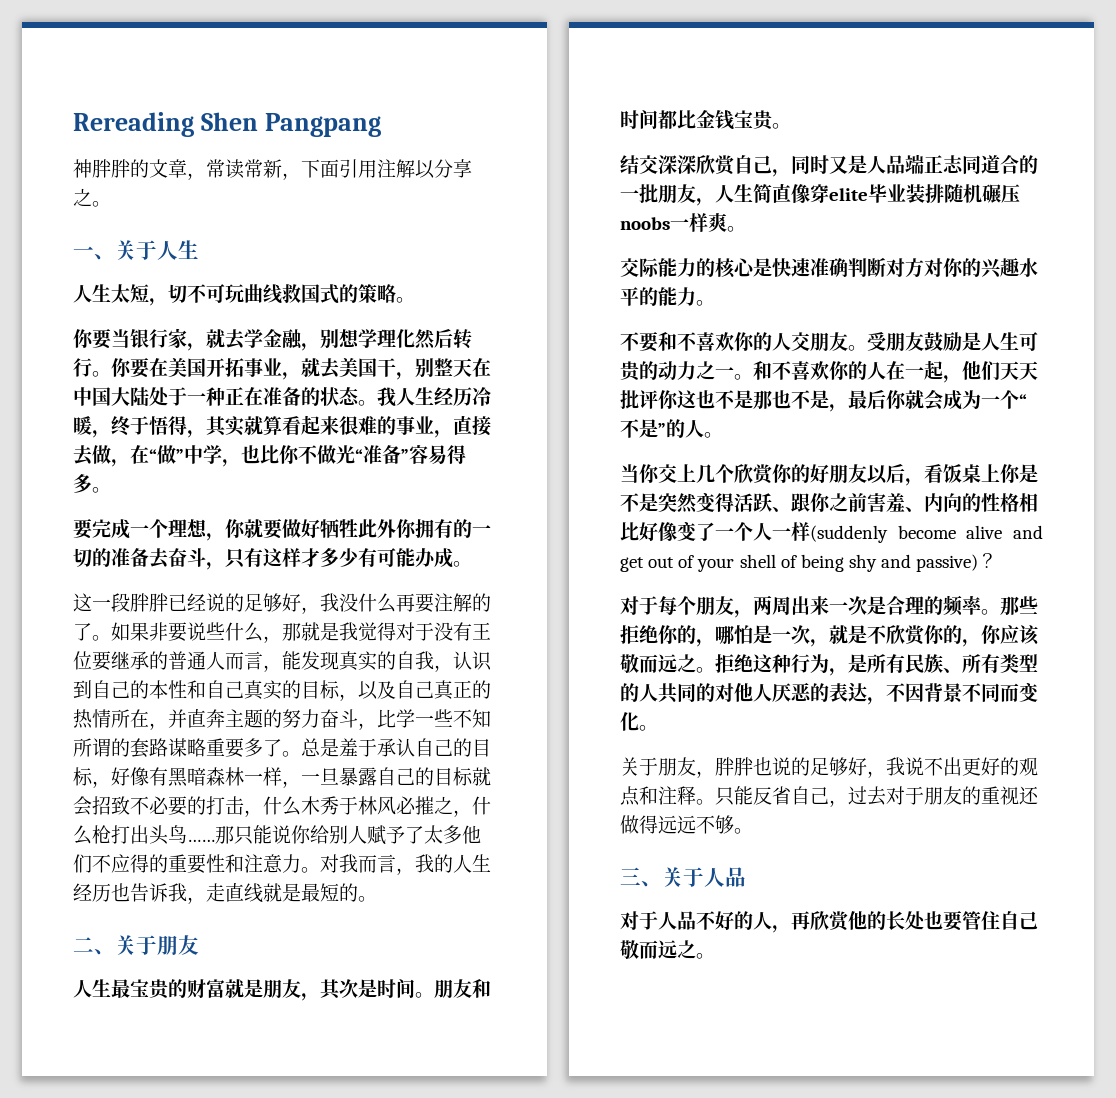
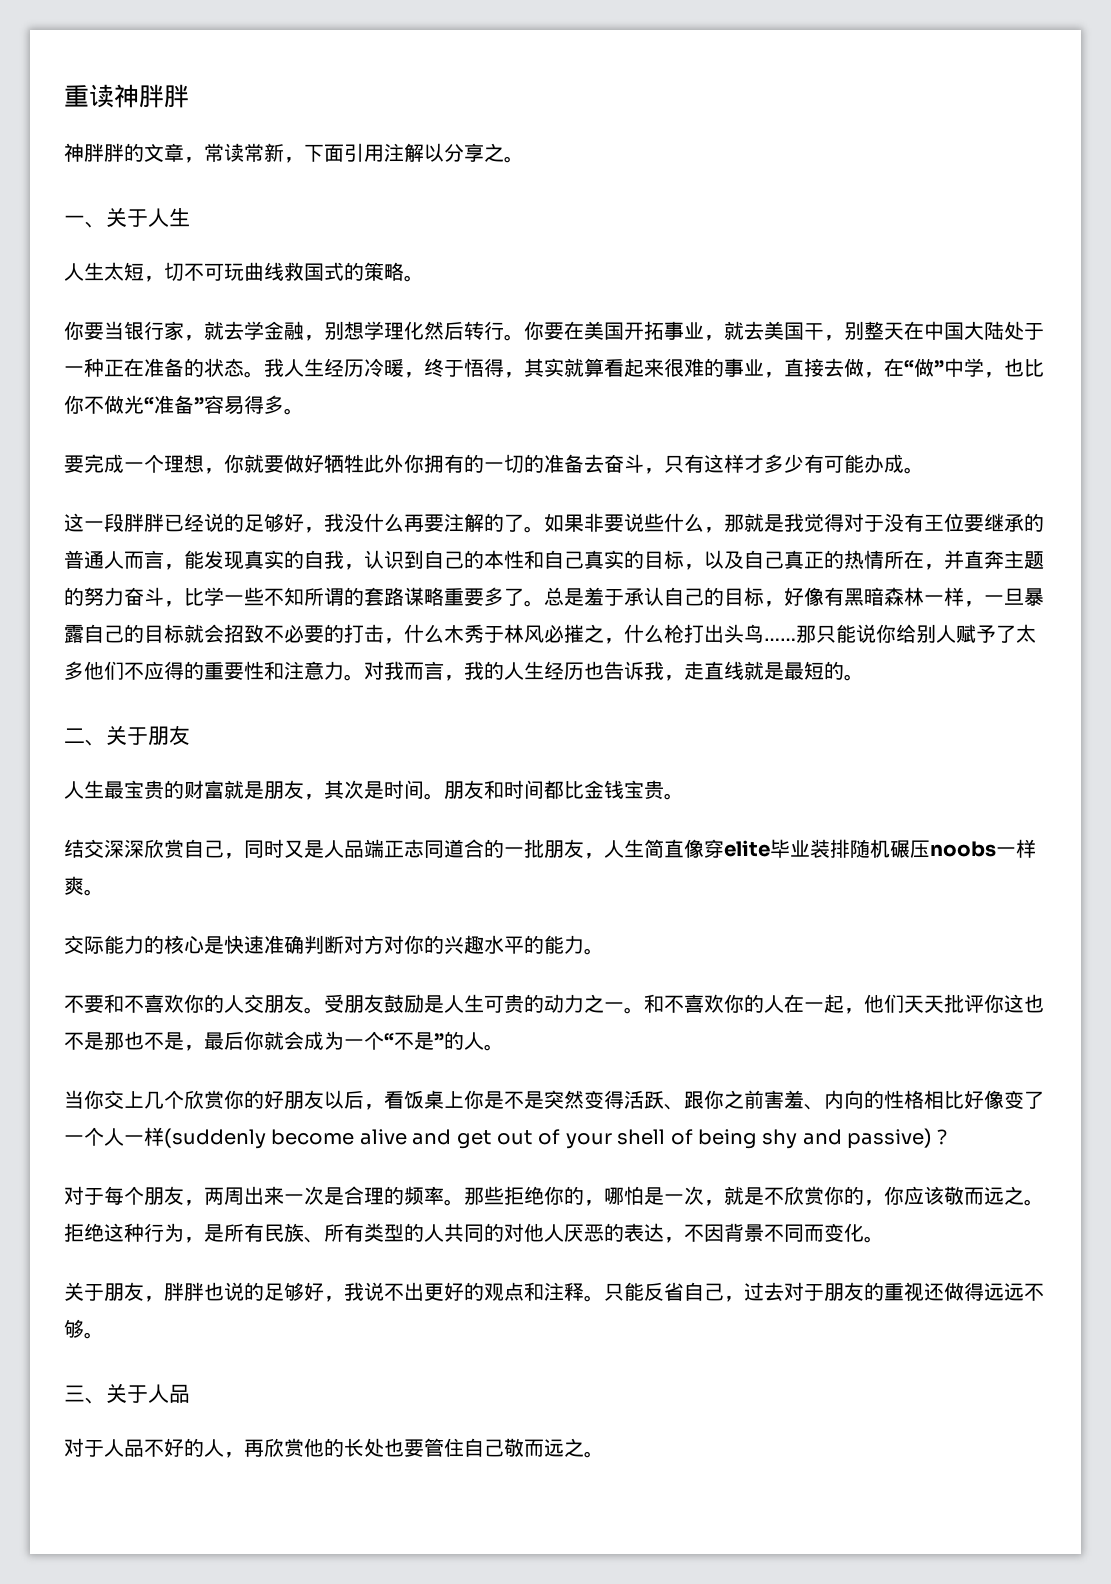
- Rereading Shen Pangpang
+ 重读神胖胖

